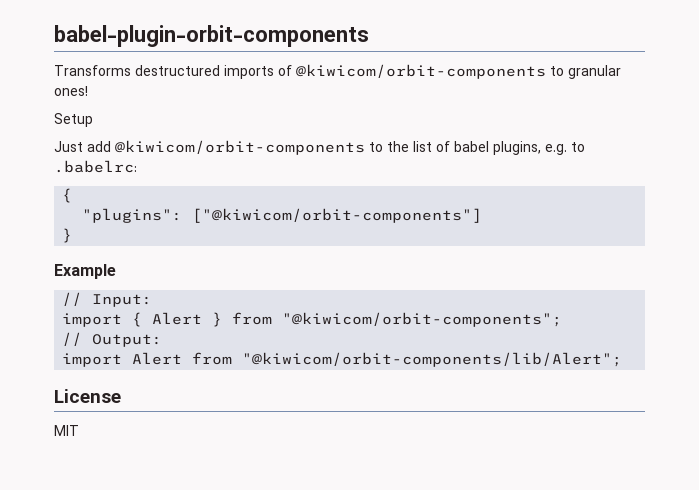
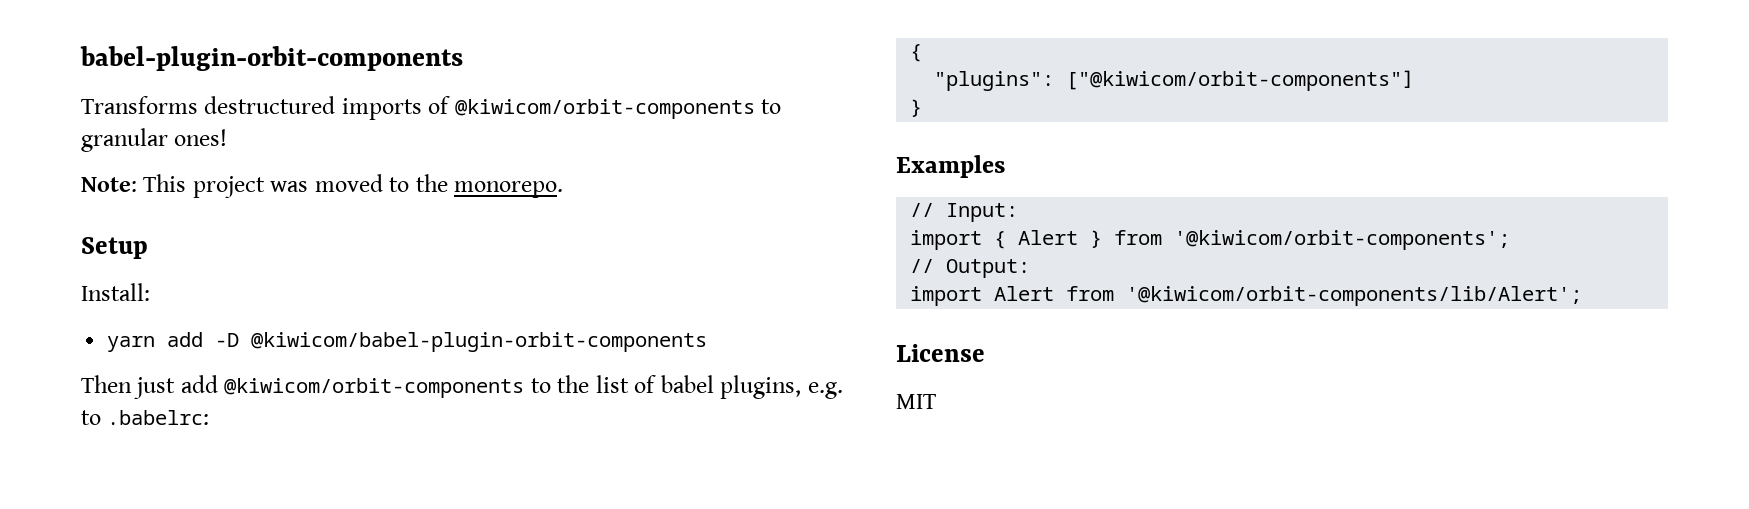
+ Note: This project was moved to the monorepo.
  Setup
- Just add @kiwicom/orbit-components to the list of babel plugins, e.g. to .babelrc:
+ Install:
+ yarn add -D @kiwicom/babel-plugin-orbit-components
+ Then just add @kiwicom/orbit-components to the list of babel plugins, e.g. to .babelrc:
- Example
+ Examples
- import { Alert } from "@kiwicom/orbit-components";
+ import { Alert } from '@kiwicom/orbit-components';
- import Alert from "@kiwicom/orbit-components/lib/Alert";
+ import Alert from '@kiwicom/orbit-components/lib/Alert';

